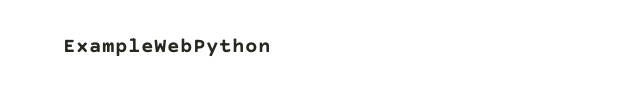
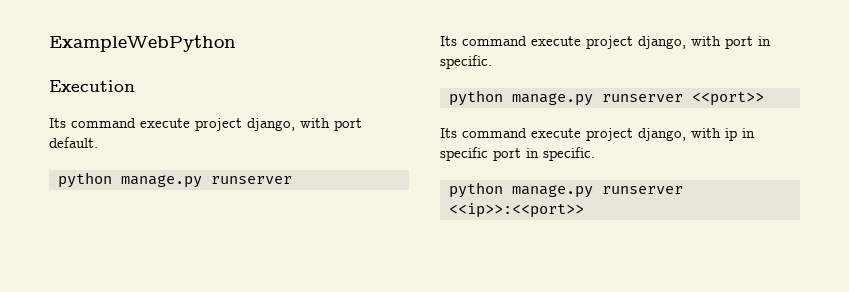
+ Execution
+ Its command execute project django, with port default.
+ python manage.py runserver
+ Its command execute project django, with port in specific.
+ python manage.py runserver <<port>>
+ Its command execute project django, with ip in specific port in specific.
+ python manage.py runserver <<ip>>:<<port>>

